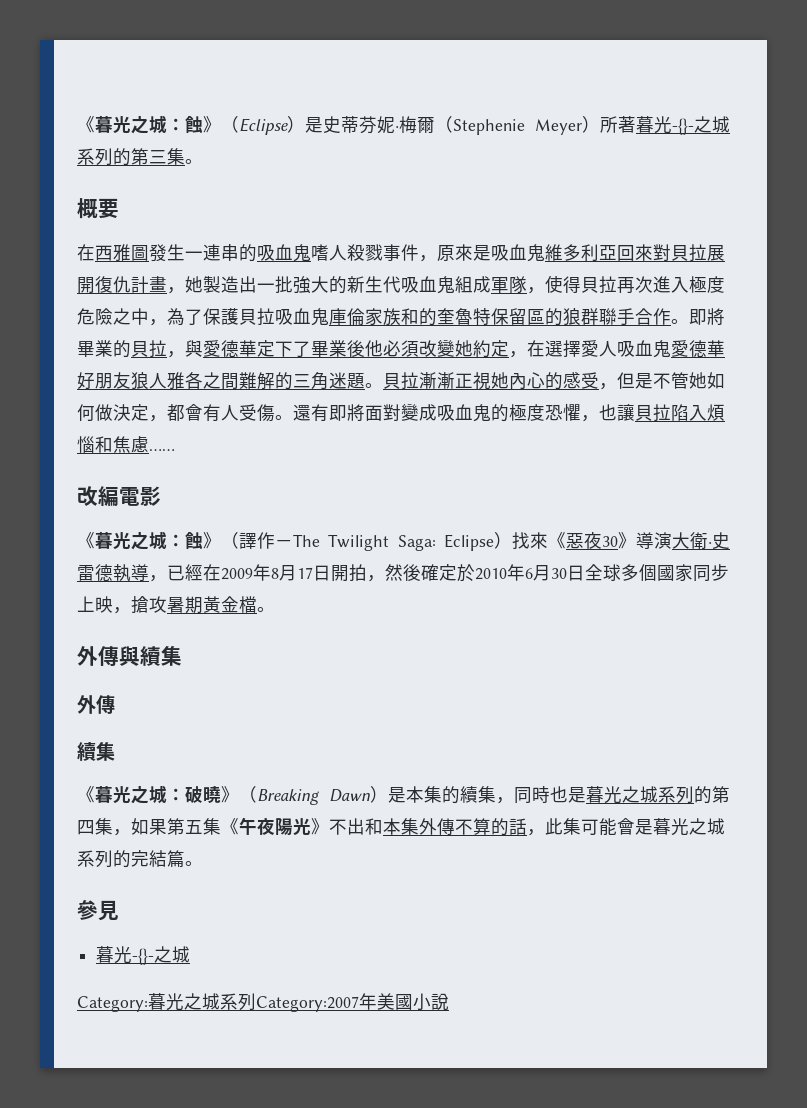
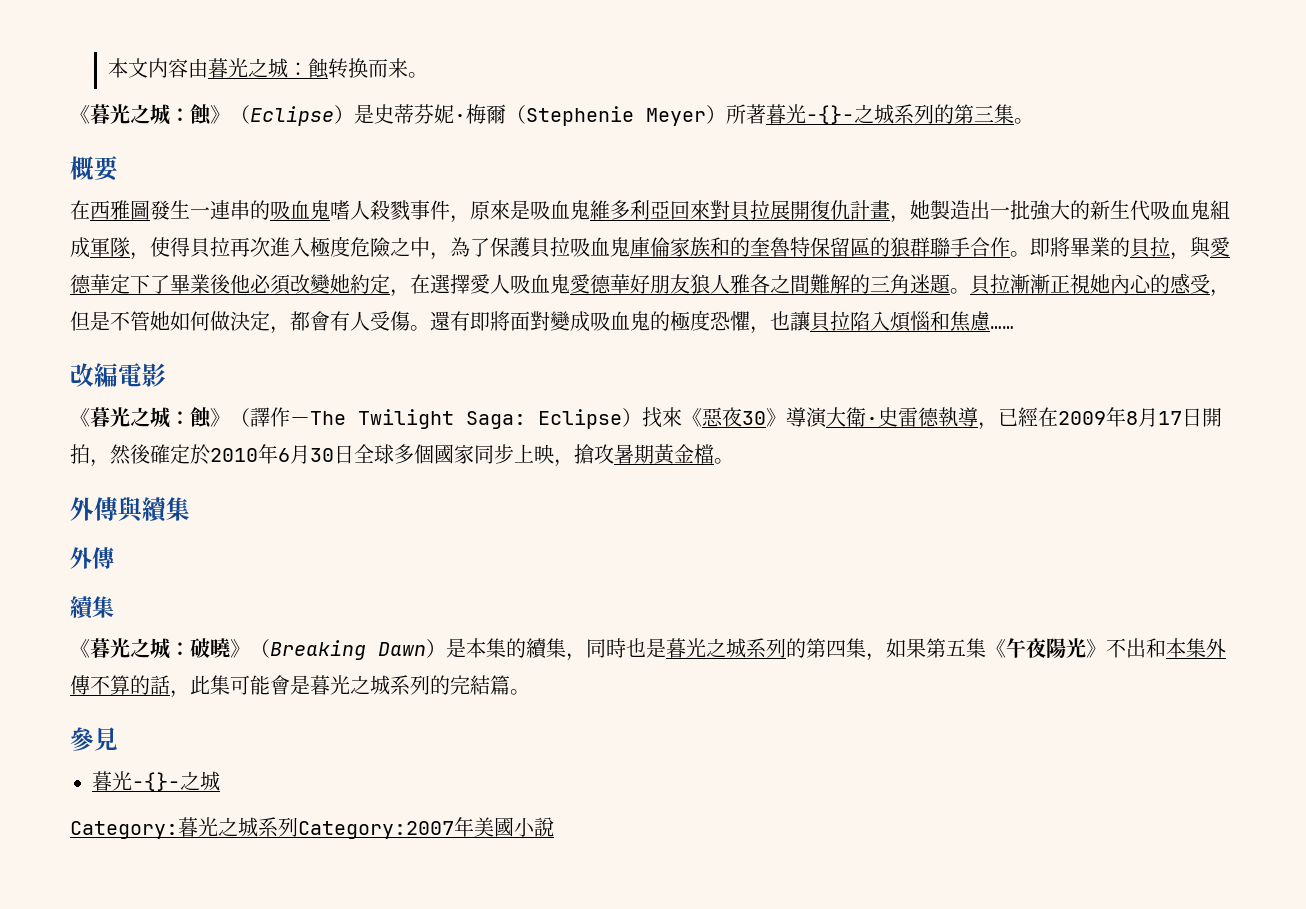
+ 本文内容由暮光之城：蝕转换而来。

